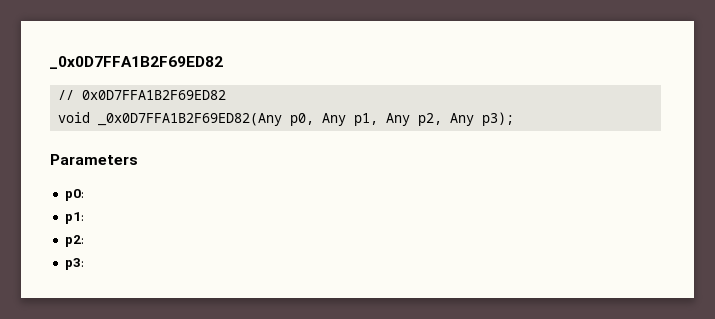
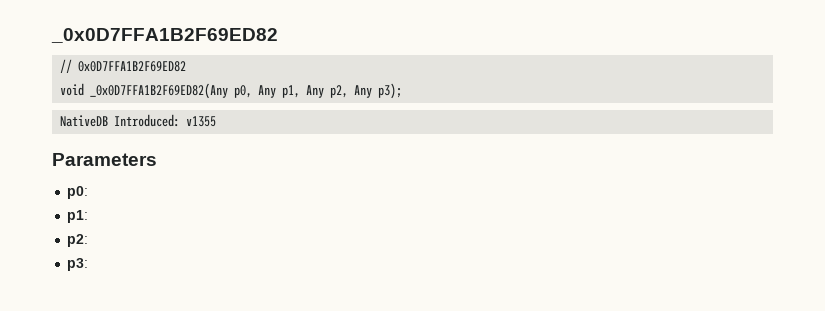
+ NativeDB Introduced: v1355

